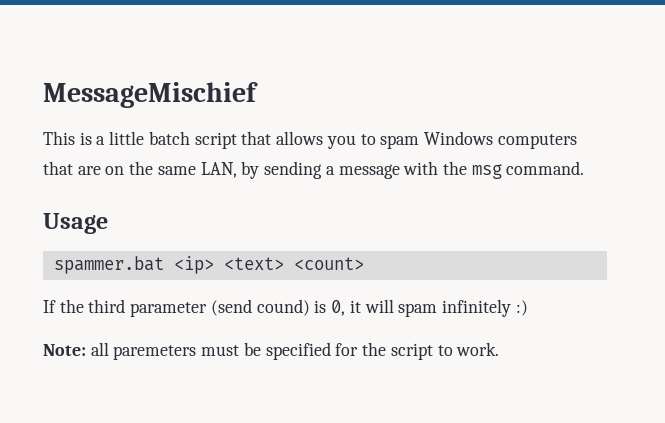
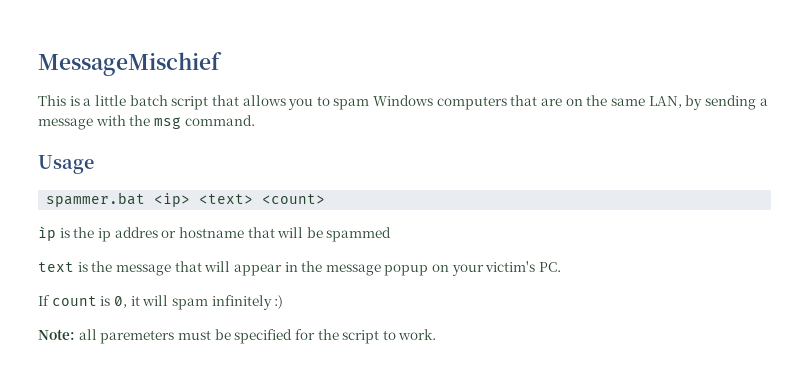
- If the third parameter (send cound) is 0, it will spam infinitely :)
+ ìp is the ip addres or hostname that will be spammed
+ text is the message that will appear in the message popup on your victim's PC.
+ If count is 0, it will spam infinitely :)

